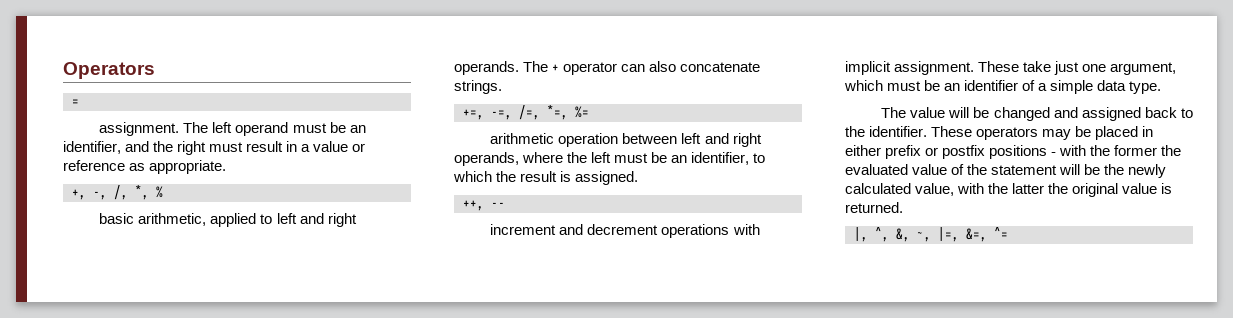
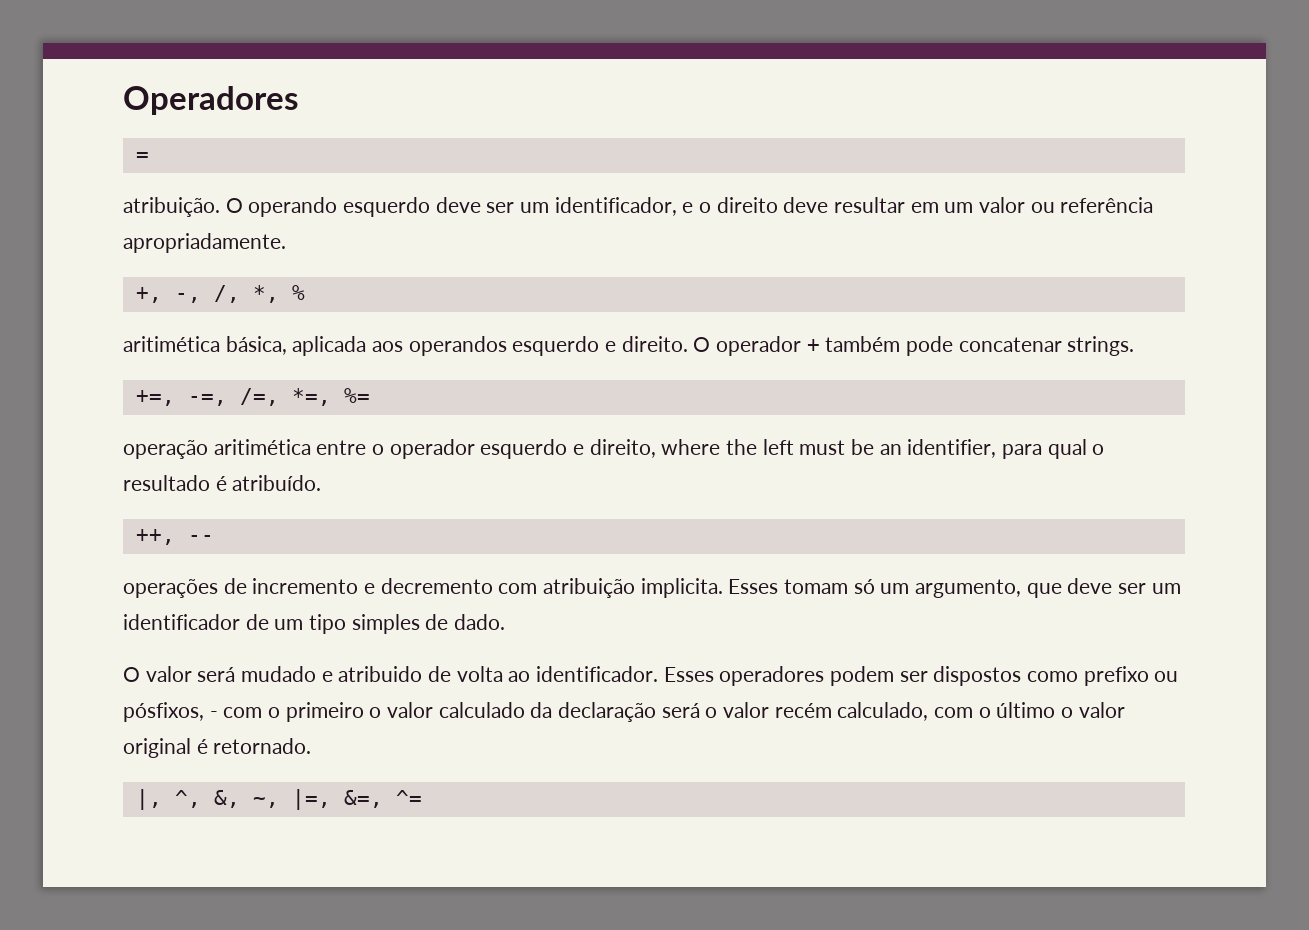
- Operators
+ Operadores
- assignment. The left operand must be an identifier, and the right must result in a value or reference as appropriate.
+ atribuição. O operando esquerdo deve ser um identificador, e o direito deve resultar em um valor ou referência apropriadamente.
- basic arithmetic, applied to left and right operands. The + operator can also concatenate strings.
+ aritimética básica, aplicada aos operandos esquerdo e direito. O operador + também pode concatenar strings.
- arithmetic operation between left and right operands, where the left must be an identifier, to which the result is assigned.
+ operação aritimética entre o operador esquerdo e direito, where the left must be an identifier, para qual o resultado é atribuído.
  ++, --
- increment and decrement operations with implicit assignment. These take just one argument, which must be an identifier of a simple data type.
- The value will be changed and assigned back to the identifier. These operators may be placed in either prefix or postfix positions - with the former the evaluated value of the statement will be the newly calculated value, with the latter the original value is returned.
+ operações de incremento e decremento com atribuição implicita. Esses tomam só um argumento, que deve ser um identificador de um tipo simples de dado.
+ O valor será mudado e atribuido de volta ao identificador. Esses operadores podem ser dispostos como prefixo ou pósfixos, - com o primeiro o valor calculado da declaração será o valor recém calculado, com o último o valor original é retornado.

